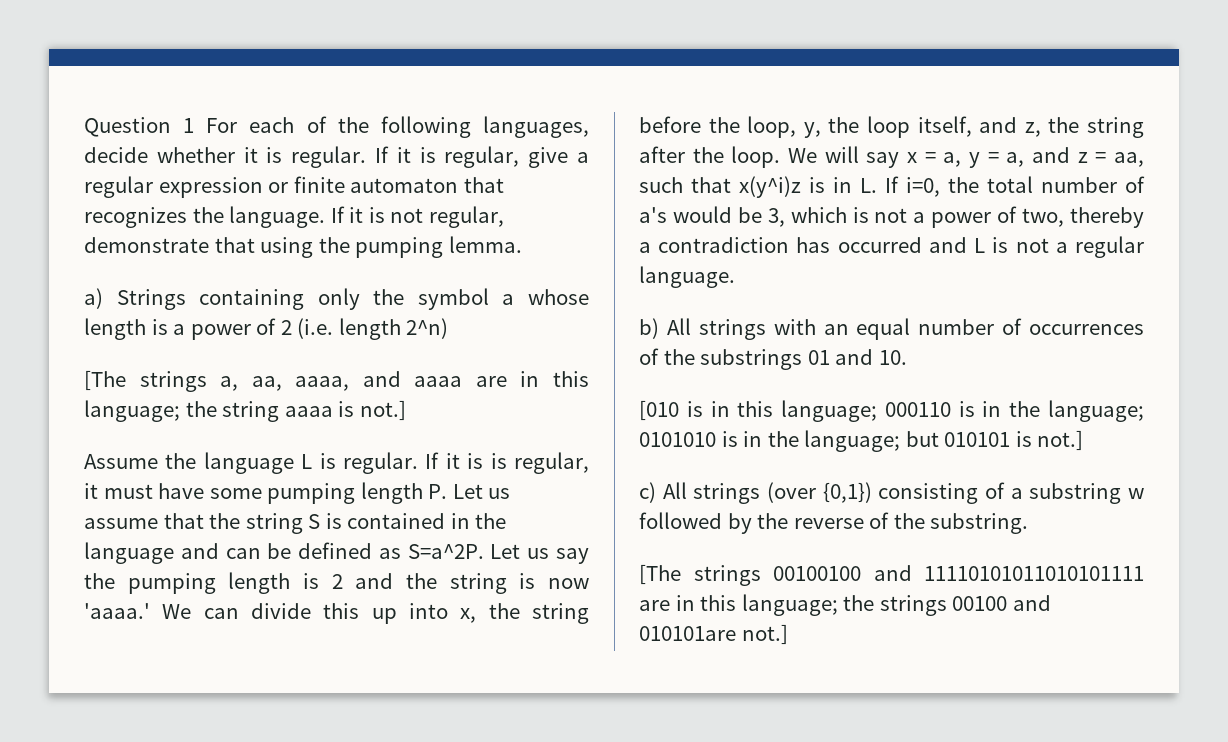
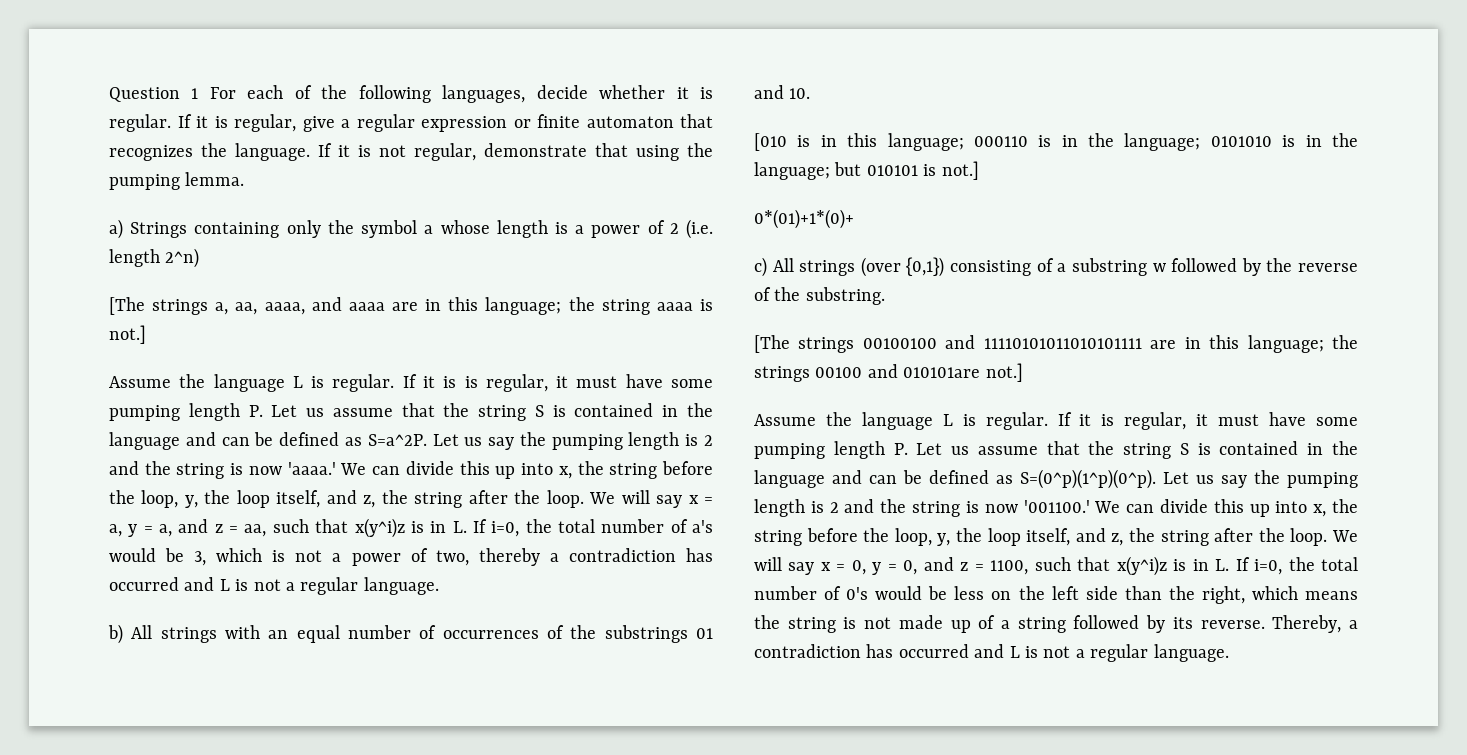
+ 0*(01)+1*(0)+
+ Assume the language L is regular. If it is regular, it must have some pumping length P. Let us assume that the string S is contained in the language and can be defined as S=(0^p)(1^p)(0^p). Let us say the pumping length is 2 and the string is now '001100.' We can divide this up into x, the string before the loop, y, the loop itself, and z, the string after the loop. We will say x = 0, y = 0, and z = 1100, such that x(y^i)z is in L. If i=0, the total number of 0's would be less on the left side than the right, which means the string is not made up of a string followed by its reverse. Thereby, a contradiction has occurred and L is not a regular language.

